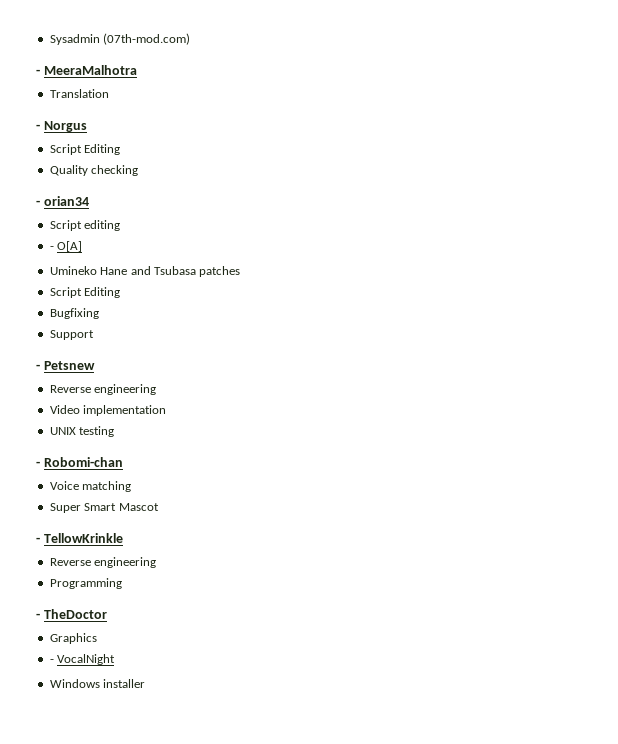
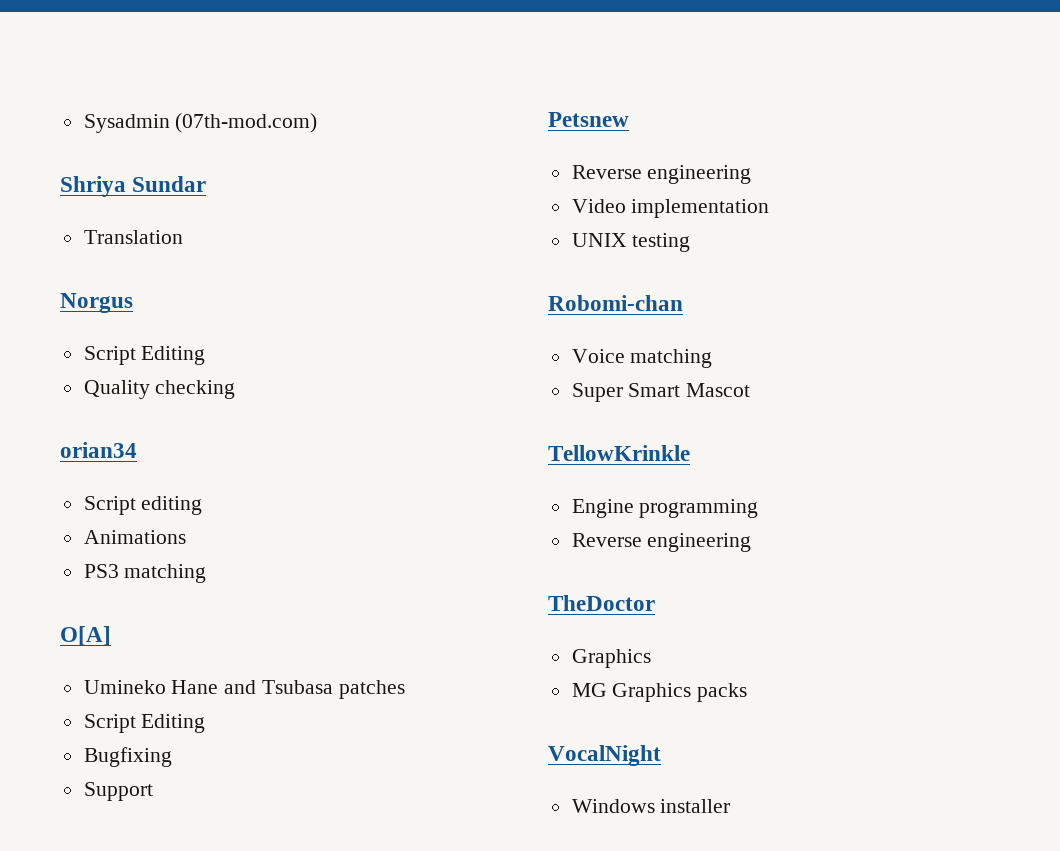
- - MeeraMalhotra
+ Shriya Sundar
- - Norgus
+ Norgus
- - orian34
+ orian34
- - O[A]
+ Animations
+ PS3 matching
+ O[A]
- - Petsnew
+ Petsnew
- - Robomi-chan
+ Robomi-chan
- - TellowKrinkle
+ TellowKrinkle
+ Engine programming
  Reverse engineering
- Programming
- - TheDoctor
+ TheDoctor
- - VocalNight
+ MG Graphics packs
+ VocalNight

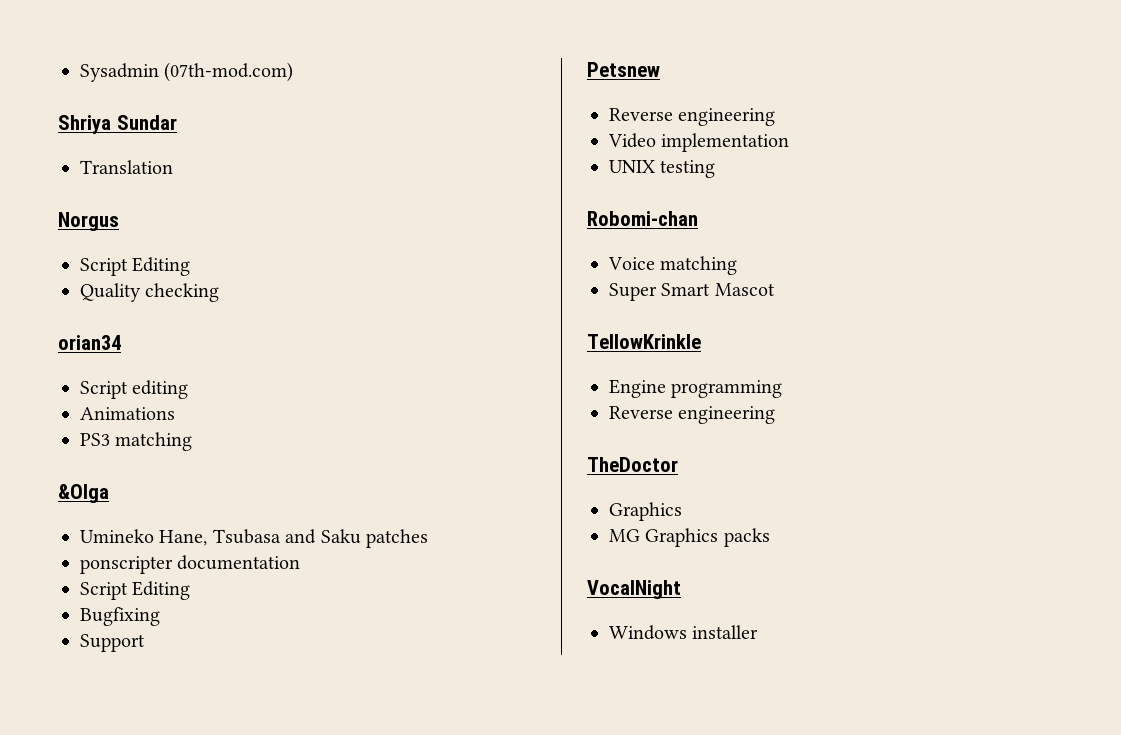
- O[A]
+ &Olga
- Umineko Hane and Tsubasa patches
+ Umineko Hane, Tsubasa and Saku patches
+ ponscripter documentation

